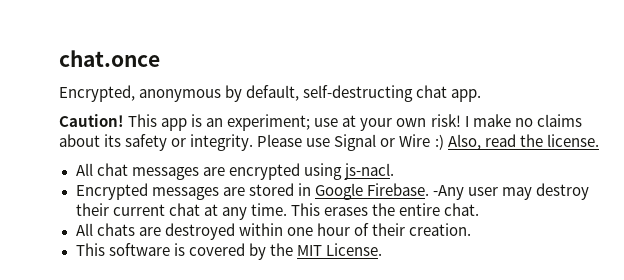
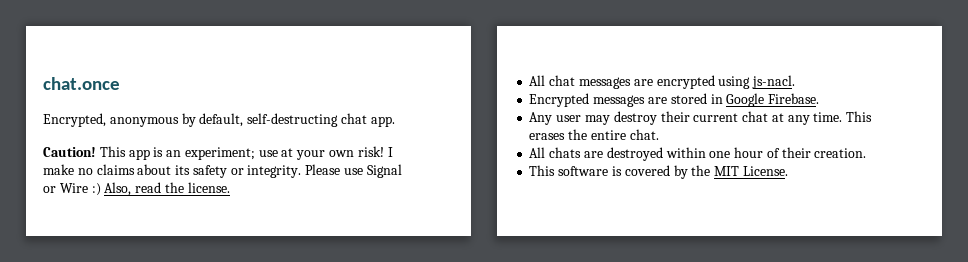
- Encrypted messages are stored in Google Firebase. -Any user may destroy their current chat at any time.
+ Encrypted messages are stored in Google Firebase.
+ Any user may destroy their current chat at any time.

